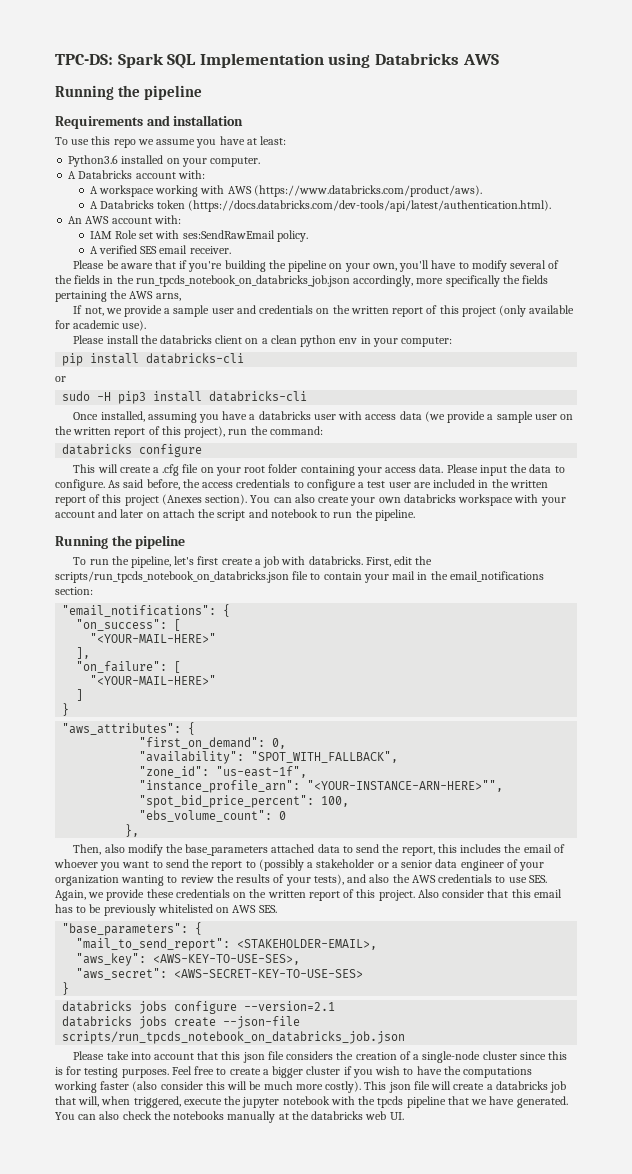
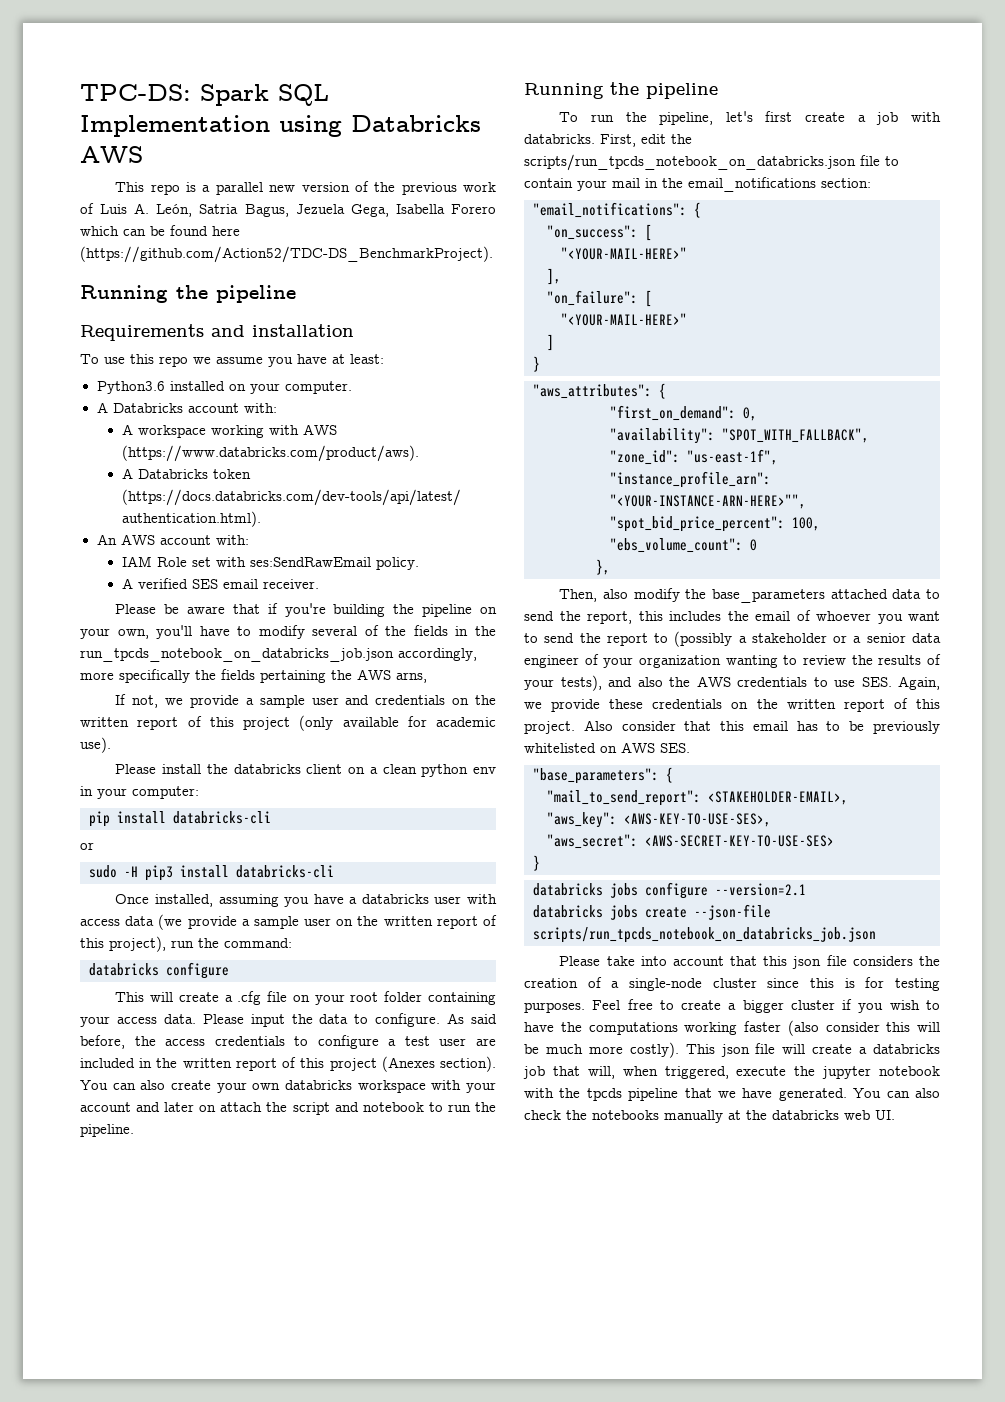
+ This repo is a parallel new version of the previous work of Luis A. León, Satria Bagus, Jezuela Gega, Isabella Forero which can be found here (https://github.com/Action52/TDC-DS_BenchmarkProject).

